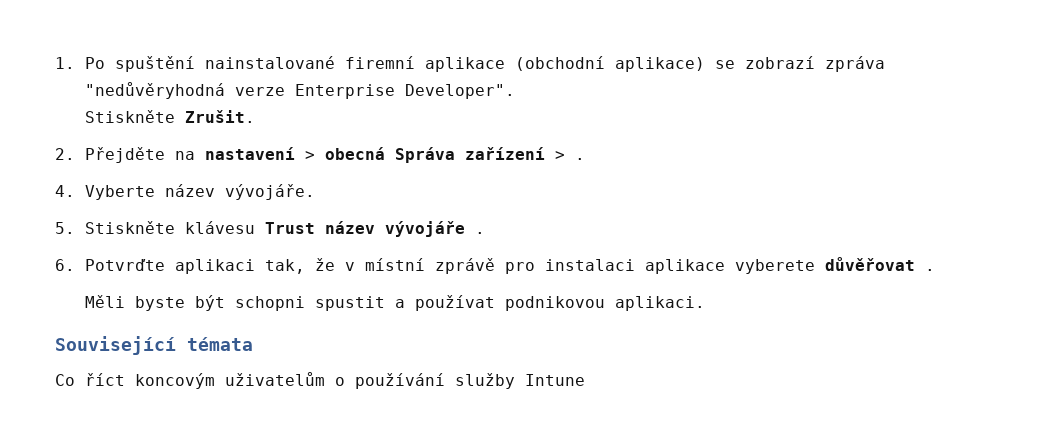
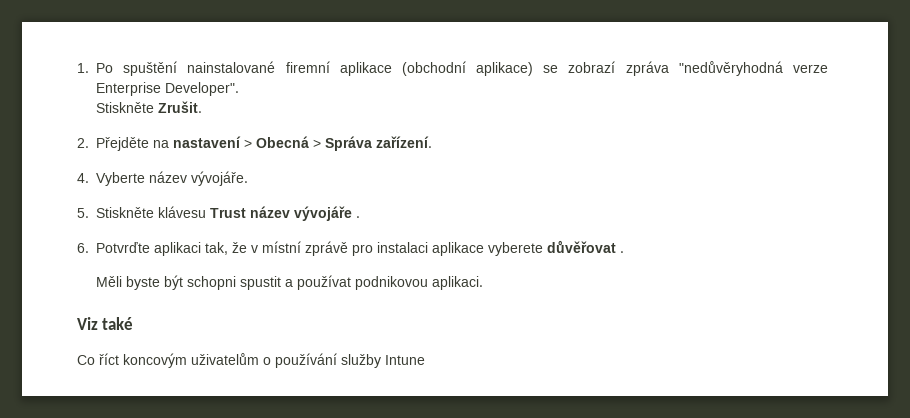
- 2. Přejděte na nastavení > obecná Správa zařízení > .
+ 2. Přejděte na nastavení > Obecná > Správa zařízení.
- Související témata
+ Viz také

